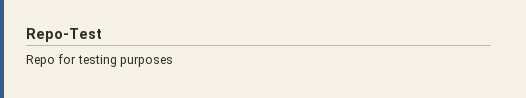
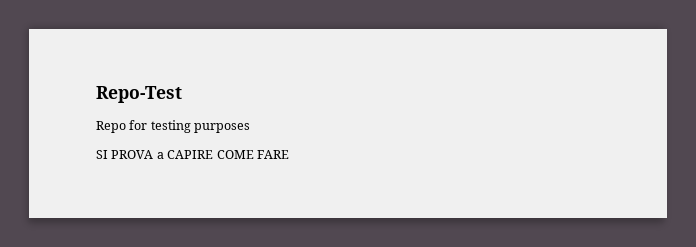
+ SI PROVA a CAPIRE COME FARE

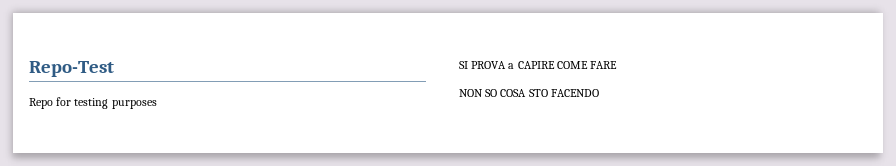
+ NON SO COSA STO FACENDO

